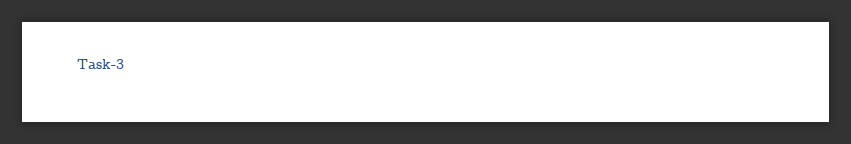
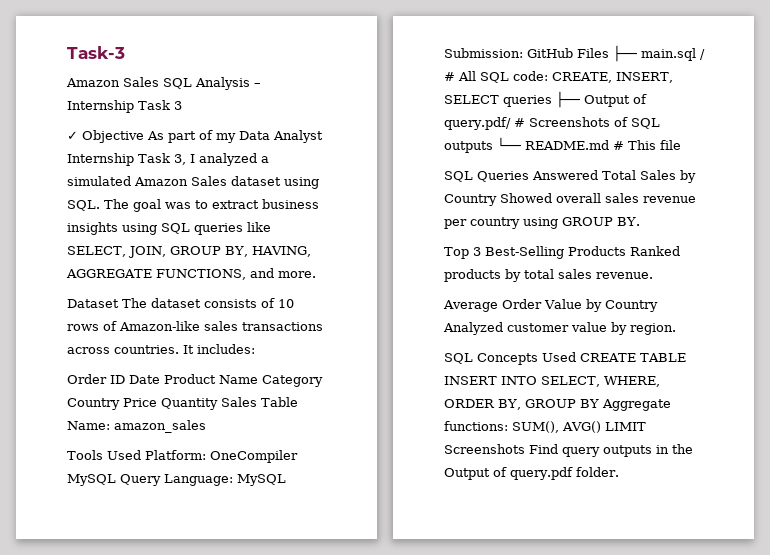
+ Amazon Sales SQL Analysis – Internship Task 3
+ ✓ Objective As part of my Data Analyst Internship Task 3, I analyzed a simulated Amazon Sales dataset using SQL. The goal was to extract business insights using SQL queries like SELECT, JOIN, GROUP BY, HAVING, AGGREGATE FUNCTIONS, and more.
+ Dataset The dataset consists of 10 rows of Amazon-like sales transactions across countries. It includes:
+ Order ID Date Product Name Category Country Price Quantity Sales Table Name: amazon_sales
+ Tools Used Platform: OneCompiler MySQL Query Language: MySQL Submission: GitHub Files ├── main.sql / # All SQL code: CREATE, INSERT, SELECT queries ├── Output of query.pdf/ # Screenshots of SQL outputs └── README.md # This file
+ SQL Queries Answered Total Sales by Country Showed overall sales revenue per country using GROUP BY.
+ Top 3 Best-Selling Products Ranked products by total sales revenue.
+ Average Order Value by Country Analyzed customer value by region.
+ SQL Concepts Used CREATE TABLE INSERT INTO SELECT, WHERE, ORDER BY, GROUP BY Aggregate functions: SUM(), AVG() LIMIT Screenshots Find query outputs in the Output of query.pdf folder.

